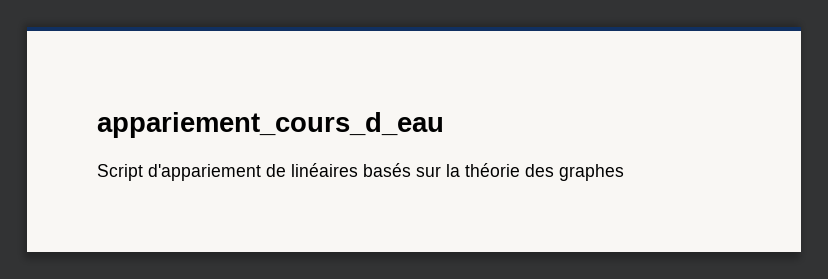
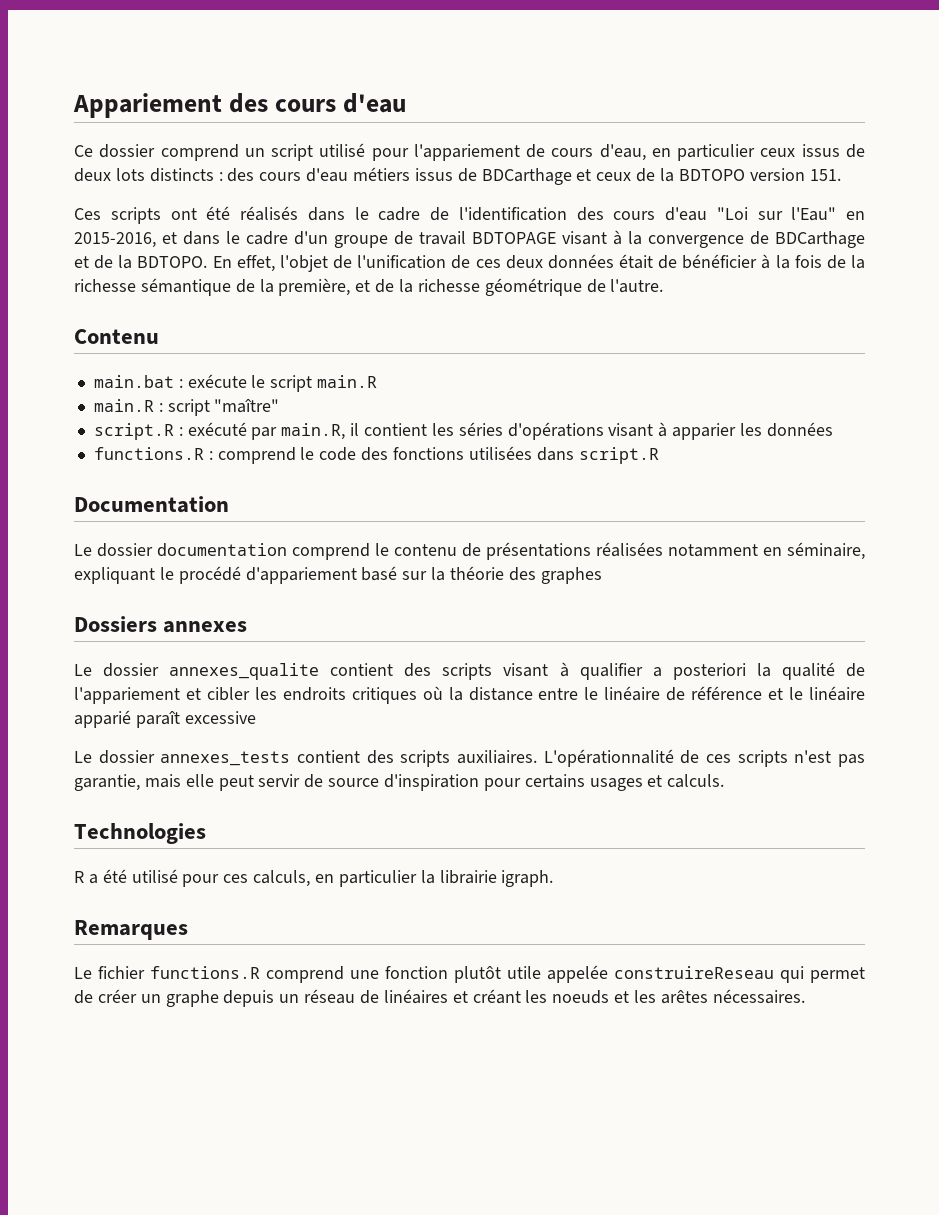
- appariement_cours_d_eau
- Script d'appariement de linéaires basés sur la théorie des graphes
+ Appariement des cours d'eau
+ Ce dossier comprend un script utilisé pour l'appariement de cours d'eau, en particulier ceux issus de deux lots distincts : des cours d'eau métiers issus de BDCarthage et ceux de la BDTOPO version 151.
+ Ces scripts ont été réalisés dans le cadre de l'identification des cours d'eau "Loi sur l'Eau" en 2015-2016, et dans le cadre d'un groupe de travail BDTOPAGE visant à la convergence de BDCarthage et de la BDTOPO. En effet, l'objet de l'unification de ces deux données était de bénéficier à la fois de la richesse sémantique de la première, et de la richesse géométrique de l'autre.
+ Contenu
+ main.bat : exécute le script main.R
+ main.R : script "maître"
+ script.R : exécuté par main.R, il contient les séries d'opérations visant à apparier les données
+ functions.R : comprend le code des fonctions utilisées dans script.R
+ Documentation
+ Le dossier documentation comprend le contenu de présentations réalisées notamment en séminaire, expliquant le procédé d'appariement basé sur la théorie des graphes
+ Dossiers annexes
+ Le dossier annexes_qualite contient des scripts visant à qualifier a posteriori la qualité de l'appariement et cibler les endroits critiques où la distance entre le linéaire de référence et le linéaire apparié paraît excessive
+ Le dossier annexes_tests contient des scripts auxiliaires. L'opérationnalité de ces scripts n'est pas garantie, mais elle peut servir de source d'inspiration pour certains usages et calculs.
+ Technologies
+ R a été utilisé pour ces calculs, en particulier la librairie igraph.
+ Remarques
+ Le fichier functions.R comprend une fonction plutôt utile appelée construireReseau qui permet de créer un graphe depuis un réseau de linéaires et créant les noeuds et les arêtes nécessaires.

